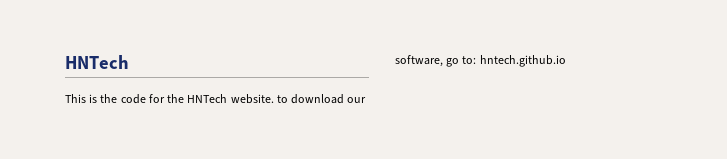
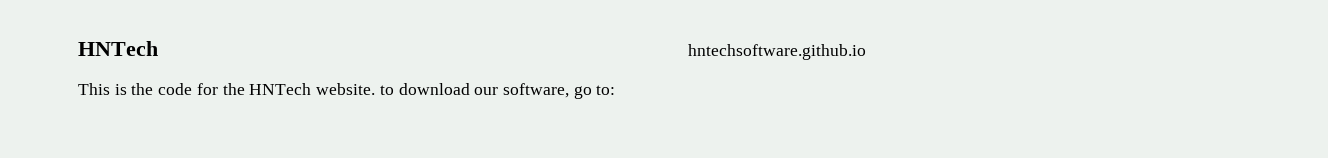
- This is the code for the HNTech website. to download our software, go to: hntech.github.io
+ This is the code for the HNTech website. to download our software, go to: hntechsoftware.github.io

